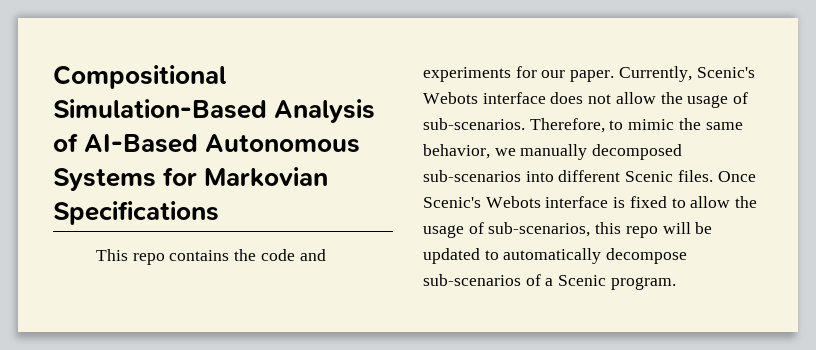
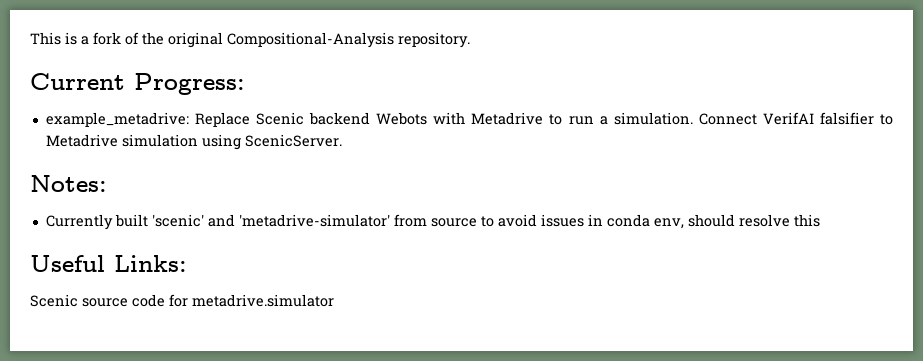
- Compositional Simulation-Based Analysis of AI-Based Autonomous Systems for Markovian Specifications
- This repo contains the code and experiments for our paper. Currently, Scenic's Webots interface does not allow the usage of sub-scenarios. Therefore, to mimic the same behavior, we manually decomposed sub-scenarios into different Scenic files. Once Scenic's Webots interface is fixed to allow the usage of sub-scenarios, this repo will be updated to automatically decompose sub-scenarios of a Scenic program.
+ This is a fork of the original Compositional-Analysis repository.
+ Current Progress:
+ example_metadrive: Replace Scenic backend Webots with Metadrive to run a simulation. Connect VerifAI falsifier to Metadrive simulation using ScenicServer.
+ Notes:
+ Currently built 'scenic' and 'metadrive-simulator' from source to avoid issues in conda env, should resolve this
+ Useful Links:
+ Scenic source code for metadrive.simulator

